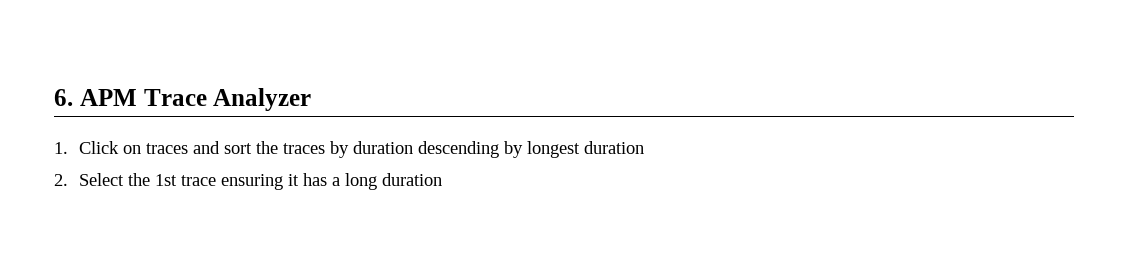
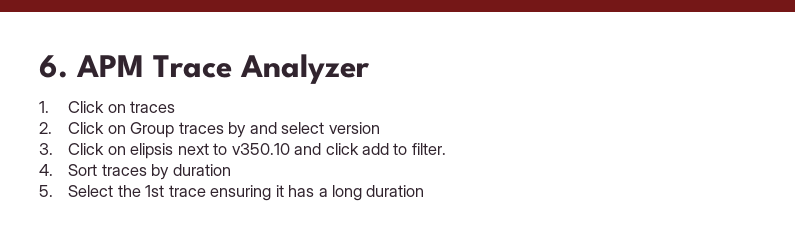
- 1. Click on traces and sort the traces by duration descending by longest duration
+ 1. Click on traces
+ 2. Click on Group traces by and select version
+ 3. Click on elipsis next to v350.10 and click add to filter.
+ 4. Sort traces by duration
- 2. Select the 1st trace ensuring it has a long duration
+ 5. Select the 1st trace ensuring it has a long duration

